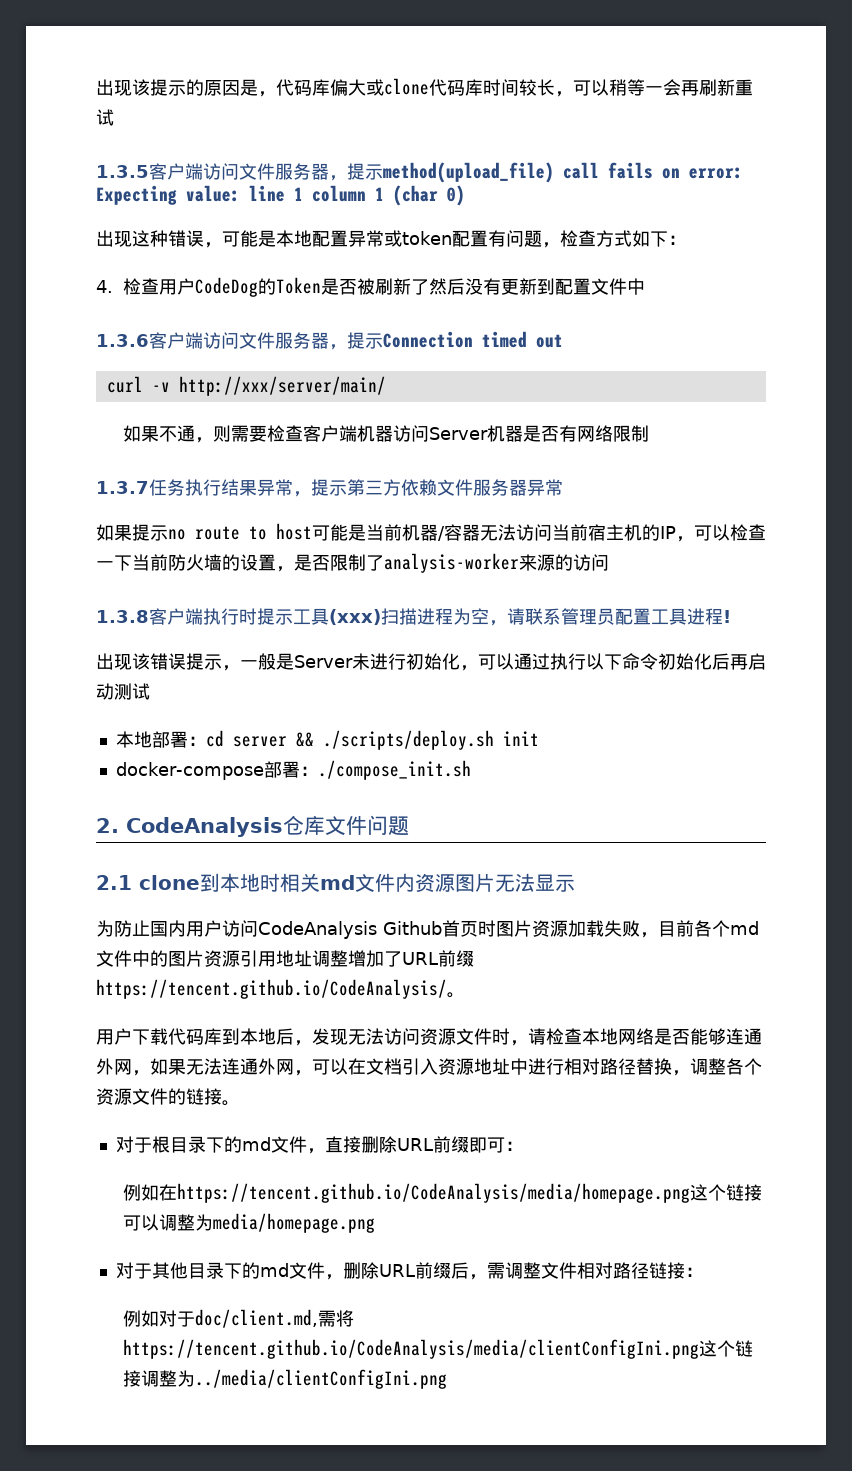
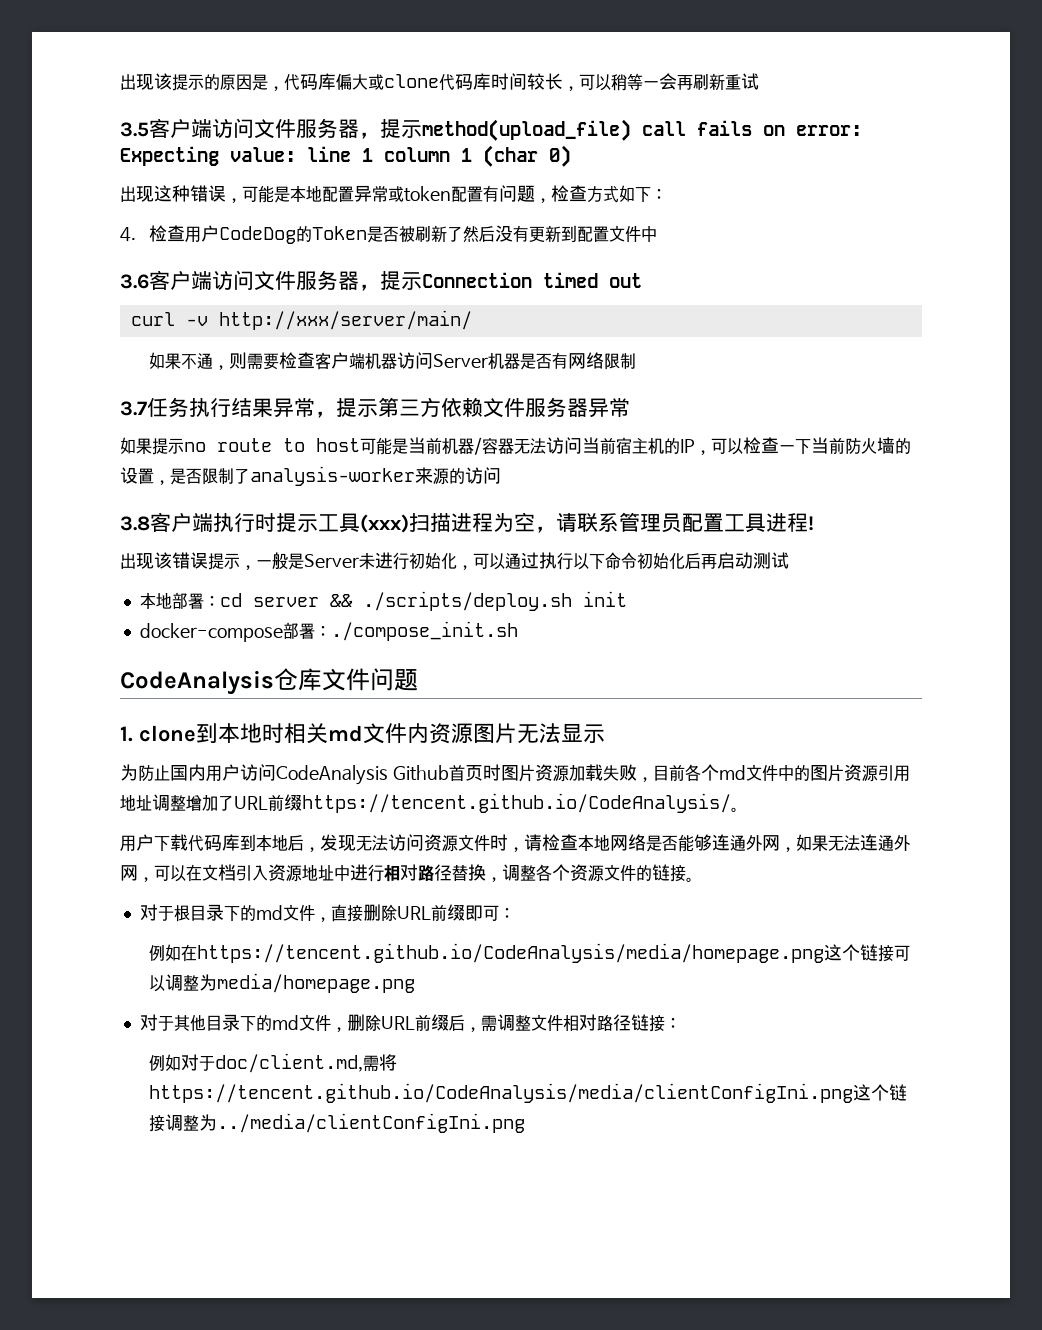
- 1.3.5客户端访问文件服务器，提示method(upload_file) call fails on error: Expecting value: line 1 column 1 (char 0)
+ 3.5客户端访问文件服务器，提示method(upload_file) call fails on error: Expecting value: line 1 column 1 (char 0)
- 1.3.6客户端访问文件服务器，提示Connection timed out
+ 3.6客户端访问文件服务器，提示Connection timed out
- 1.3.7任务执行结果异常，提示第三方依赖文件服务器异常
+ 3.7任务执行结果异常，提示第三方依赖文件服务器异常
- 1.3.8客户端执行时提示工具(xxx)扫描进程为空，请联系管理员配置工具进程!
+ 3.8客户端执行时提示工具(xxx)扫描进程为空，请联系管理员配置工具进程!
- 2. CodeAnalysis仓库文件问题
+ CodeAnalysis仓库文件问题
- 2.1 clone到本地时相关md文件内资源图片无法显示
+ 1. clone到本地时相关md文件内资源图片无法显示

